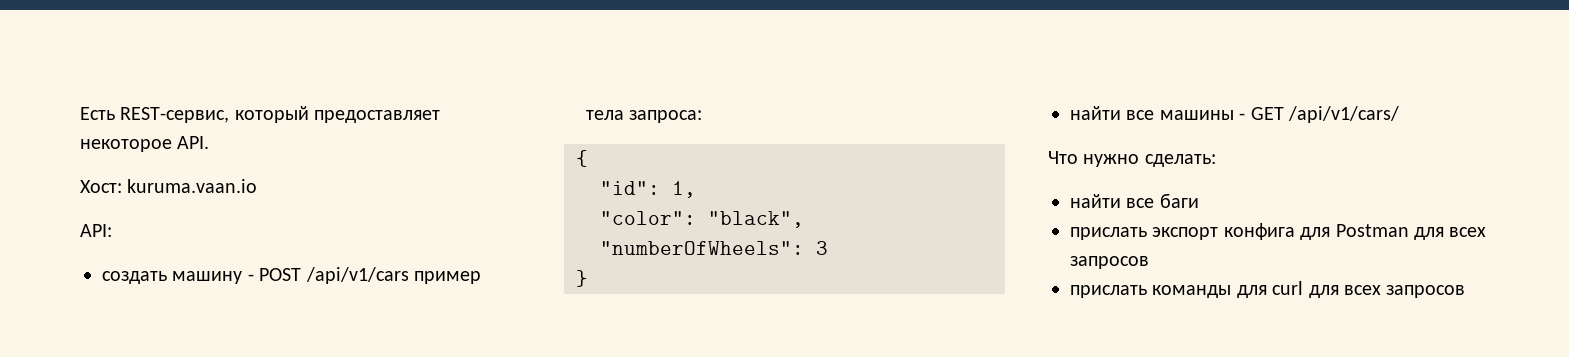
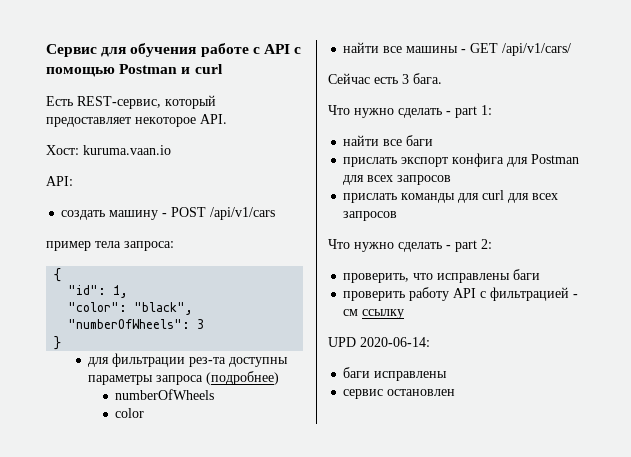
+ Сервис для обучения работе с API с помощью Postman и curl
- создать машину - POST /api/v1/cars пример тела запроса:
+ создать машину - POST /api/v1/cars
+ пример тела запроса:
+ для фильтрации рез-та доступны параметры запроса (подробнее)
+ numberOfWheels
+ color
- Что нужно сделать:
+ Сейчас есть 3 бага.
+ Что нужно сделать - part 1:
+ Что нужно сделать - part 2:
+ проверить, что исправлены баги
+ проверить работу API с фильтрацией - см ссылку
+ UPD 2020-06-14:
+ баги исправлены
+ сервис остановлен

